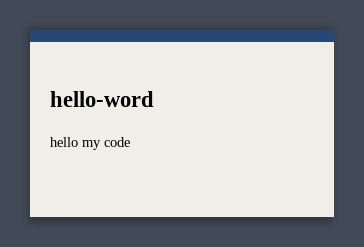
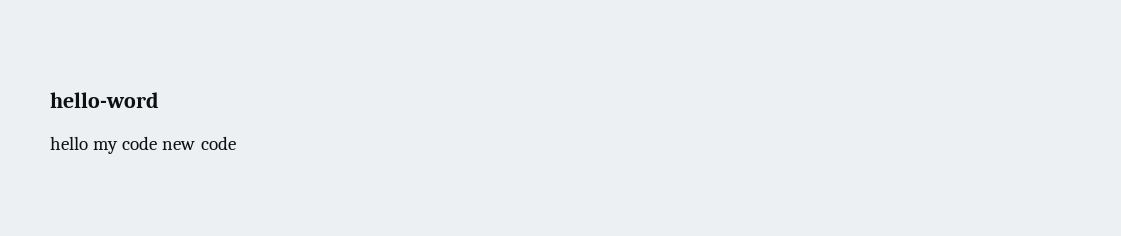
- hello my code
+ hello my code new code

